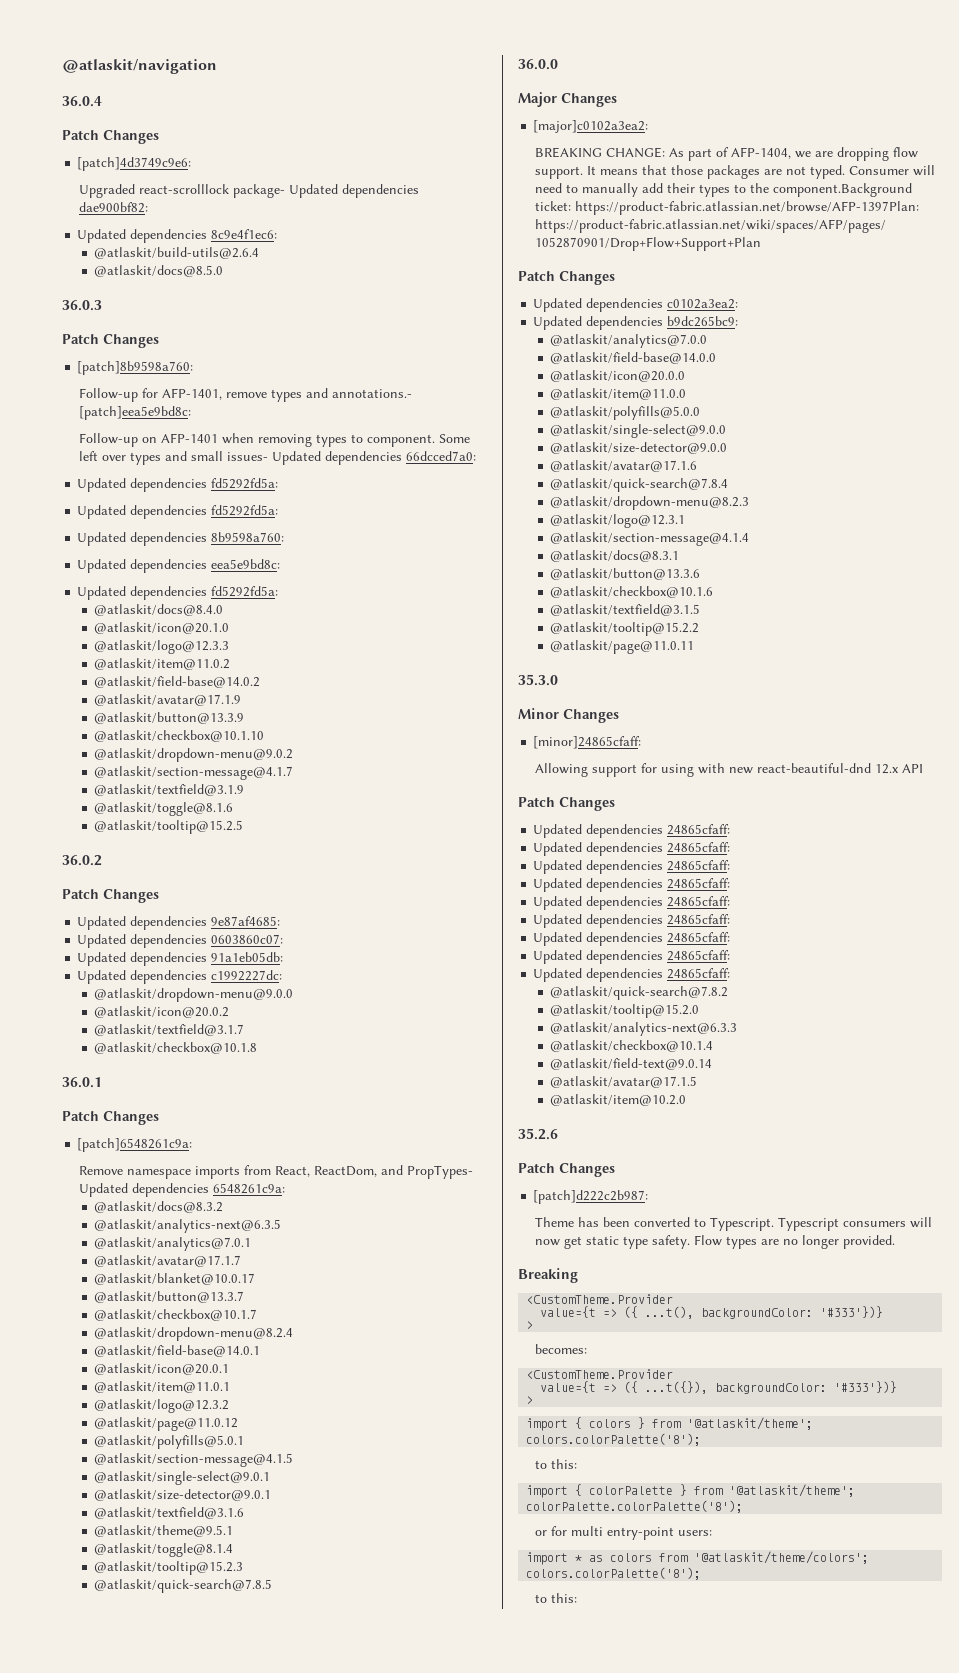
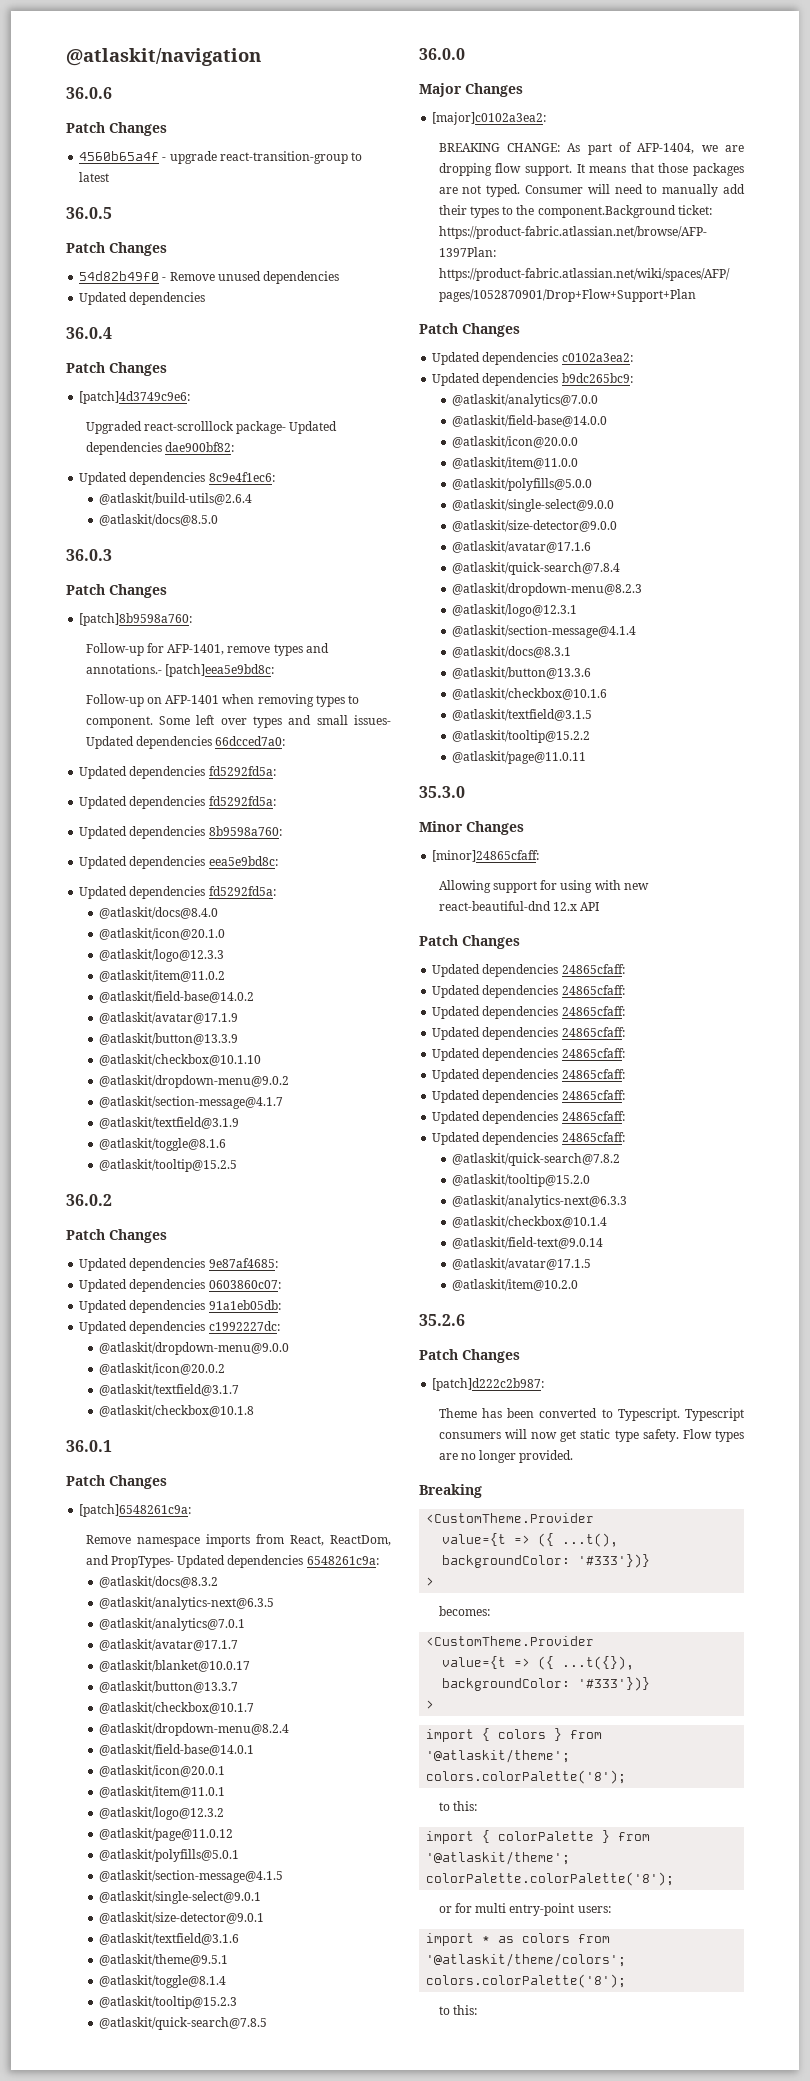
+ 36.0.6
+ Patch Changes
+ 4560b65a4f - upgrade react-transition-group to latest
+ 36.0.5
+ Patch Changes
+ 54d82b49f0 - Remove unused dependencies
+ Updated dependencies

